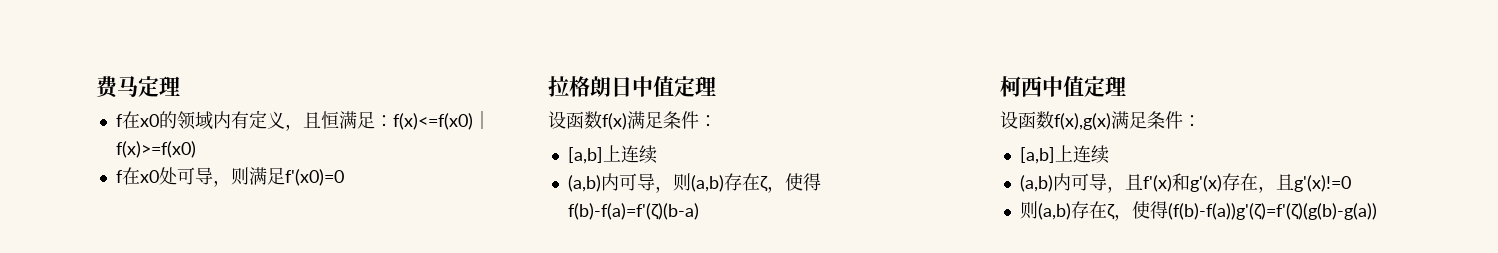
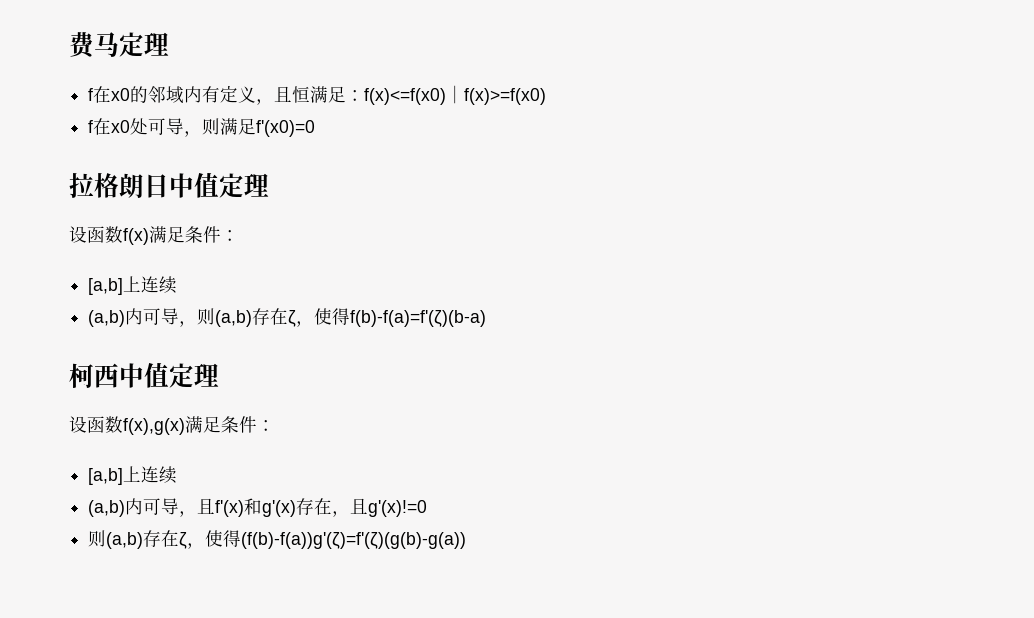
- f在x0的领域内有定义，且恒满足：f(x)<=f(x0)｜f(x)>=f(x0)
+ f在x0的邻域内有定义，且恒满足：f(x)<=f(x0)｜f(x)>=f(x0)

